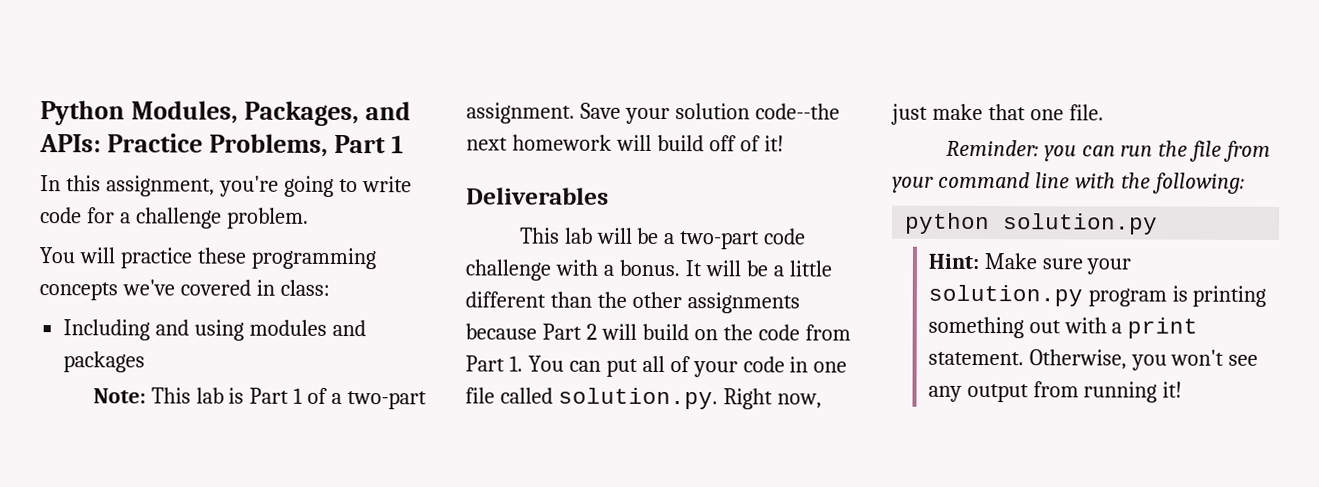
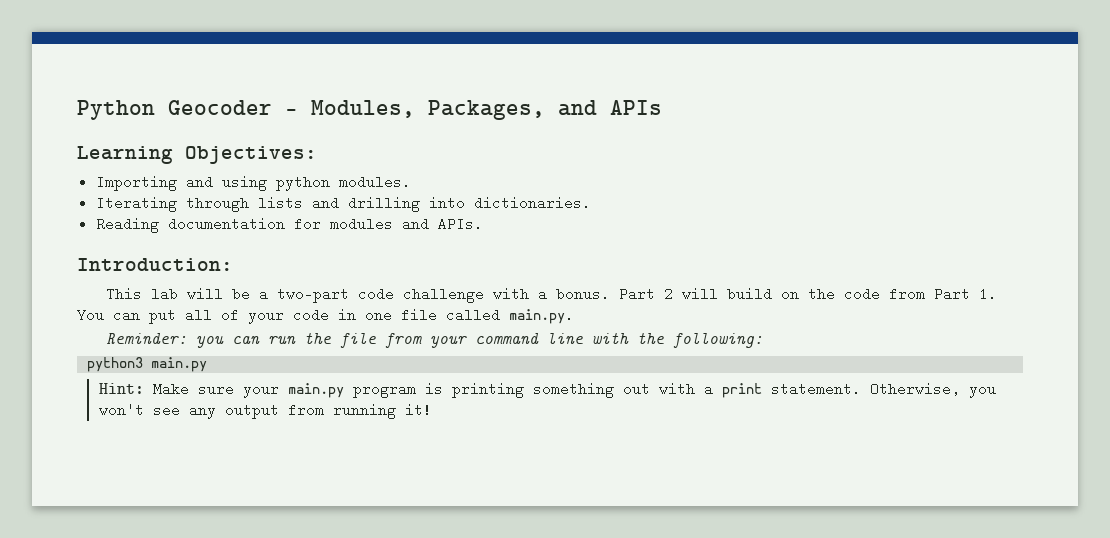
- Python Modules, Packages, and APIs: Practice Problems, Part 1
- In this assignment, you're going to write code for a challenge problem.
- You will practice these programming concepts we've covered in class:
- Including and using modules and packages
- Note: This lab is Part 1 of a two-part assignment. Save your solution code--the next homework will build off of it!
- Deliverables
+ Python Geocoder - Modules, Packages, and APIs
+ Learning Objectives:
+ Importing and using python modules.
+ Iterating through lists and drilling into dictionaries.
+ Reading documentation for modules and APIs.
+ Introduction:
- It will be a little different than the other assignments because Part 2 will build on the code from Part 1. You can put all of your code in one file called solution.py. Right now, just make that one file.
+ Part 2 will build on the code from Part 1. You can put all of your code in one file called main.py.
- python solution.py
+ python3 main.py
- Hint: Make sure your solution.py program is printing something out with a print statement.
+ Hint: Make sure your main.py program is printing something out with a print statement.

